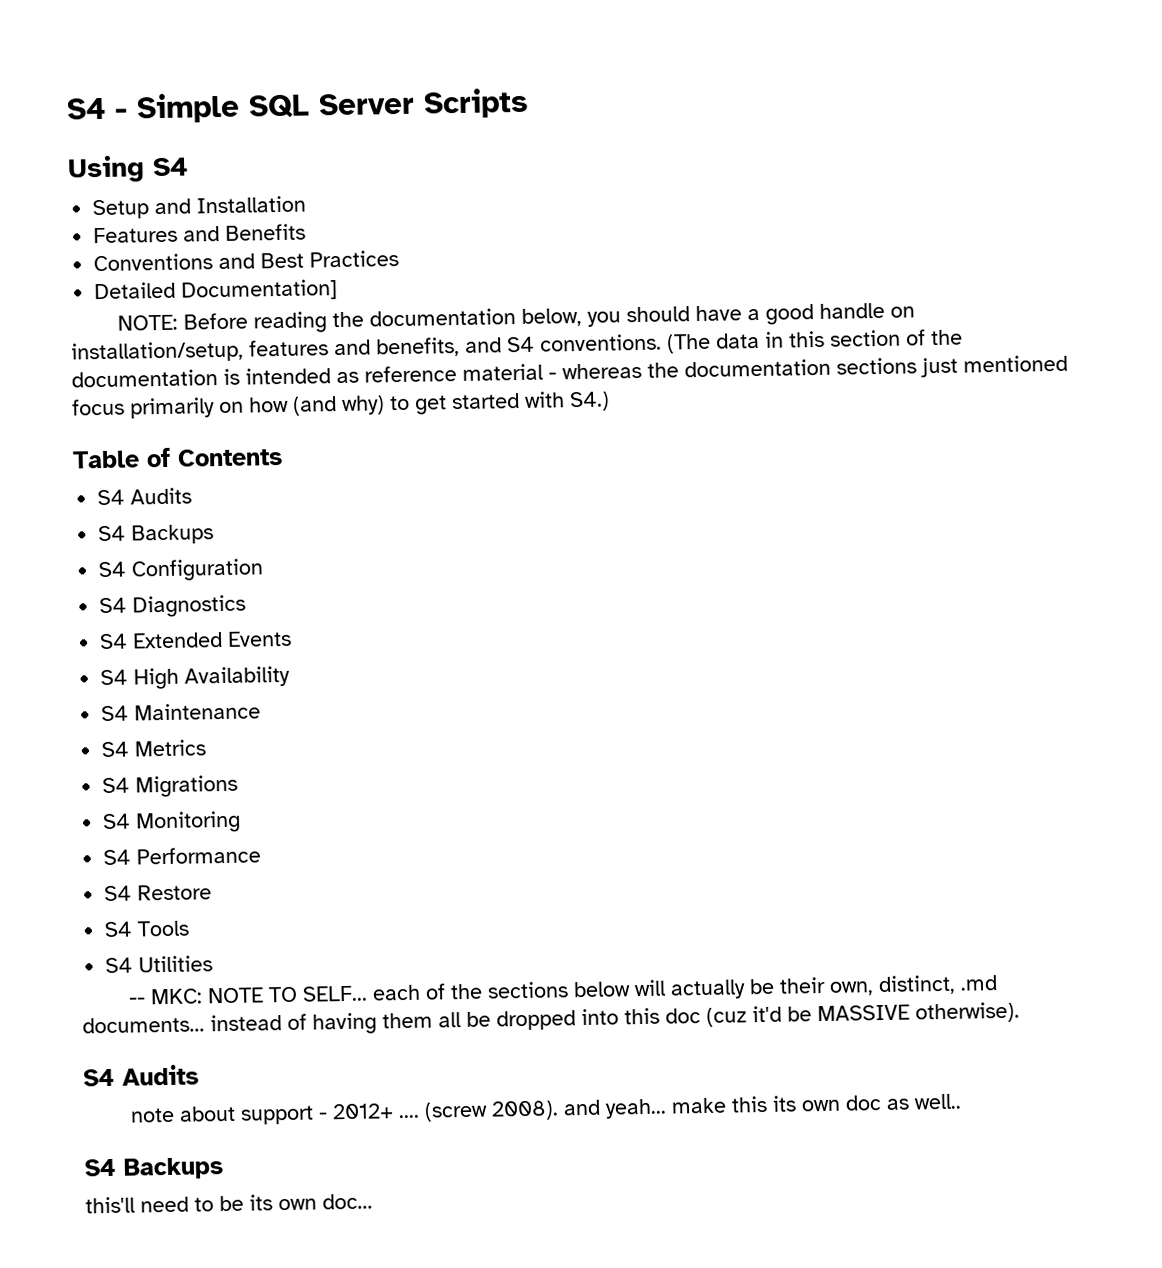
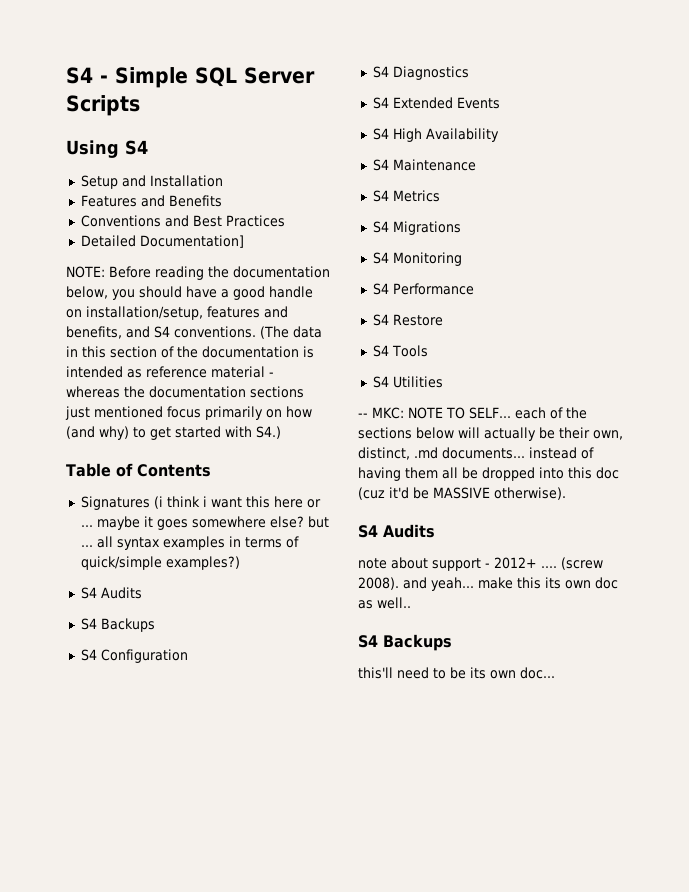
+ Signatures (i think i want this here or ... maybe it goes somewhere else? but ... all syntax examples in terms of quick/simple examples?)

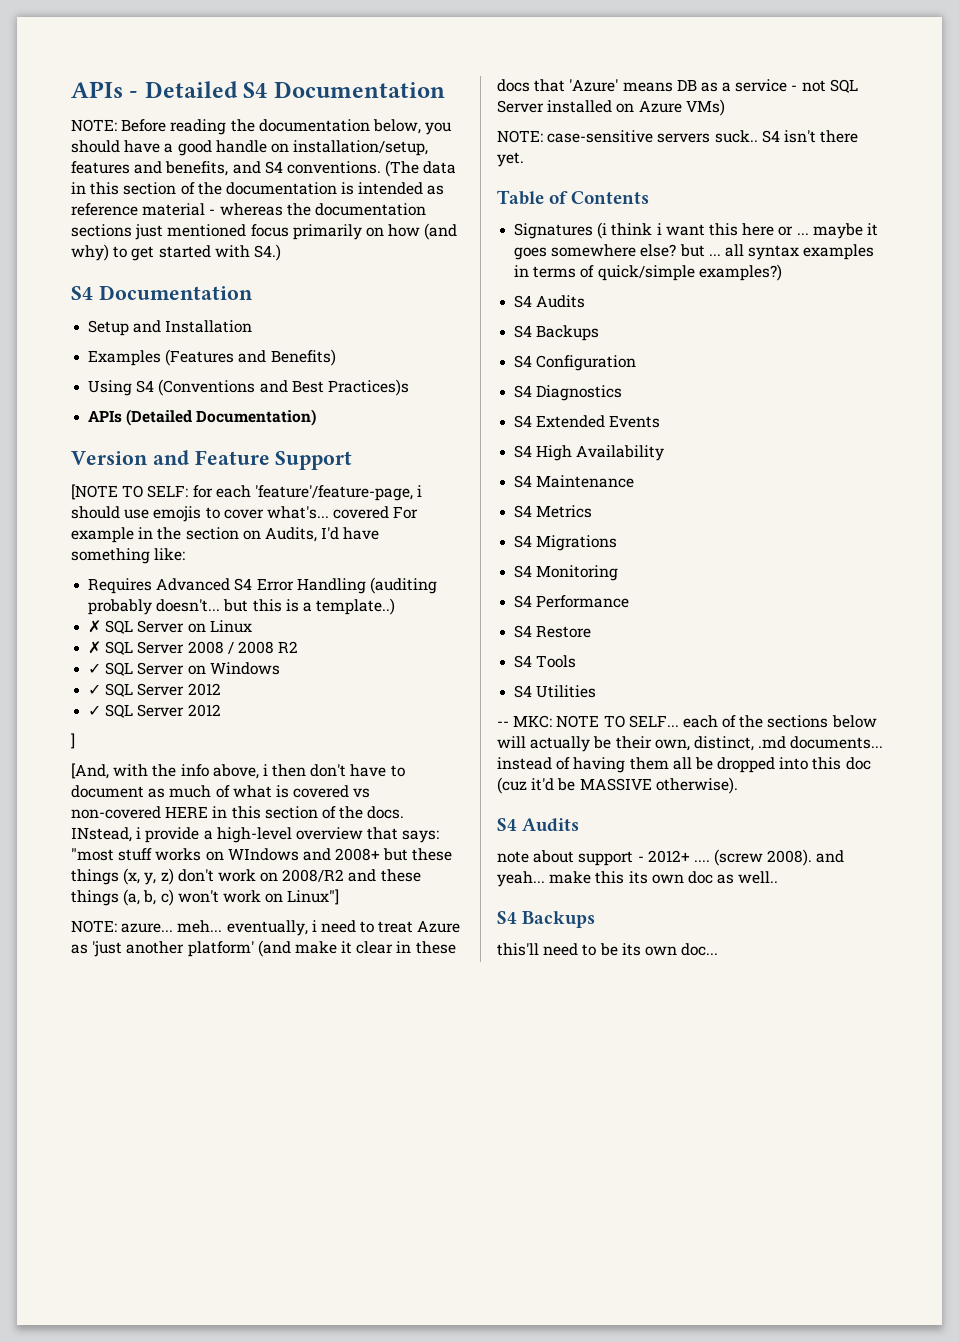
- S4 - Simple SQL Server Scripts
- Using S4
- Setup and Installation
- Features and Benefits
- Conventions and Best Practices
- Detailed Documentation]
+ APIs - Detailed S4 Documentation
  (The data in this section of the documentation is intended as reference material - whereas the documentation sections just mentioned focus primarily on how (and why) to get started with S4.)
+ S4 Documentation
+ Setup and Installation
+ Examples (Features and Benefits)
+ Using S4 (Conventions and Best Practices)s
+ APIs (Detailed Documentation)
+ Version and Feature Support
+ [NOTE TO SELF: for each 'feature'/feature-page, i should use emojis to cover what's... covered For example in the section on Audits, I'd have something like:
+ Requires Advanced S4 Error Handling (auditing probably doesn't... but this is a template..)
+ ✗ SQL Server on Linux
+ ✗ SQL Server 2008 / 2008 R2
+ ✓ SQL Server on Windows
+ ✓ SQL Server 2012
+ ✓ SQL Server 2012
+ ]
+ [And, with the info above, i then don't have to document as much of what is covered vs non-covered HERE in this section of the docs. INstead, i provide a high-level overview that says: "most stuff works on WIndows and 2008+ but these things (x, y, z) don't work on 2008/R2 and these things (a, b, c) won't work on Linux"]
+ NOTE: azure... meh... eventually, i need to treat Azure as 'just another platform' (and make it clear in these docs that 'Azure' means DB as a service - not SQL Server installed on Azure VMs)
+ NOTE: case-sensitive servers suck.. S4 isn't there yet.

